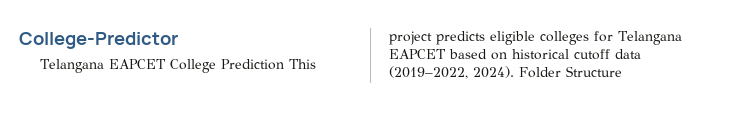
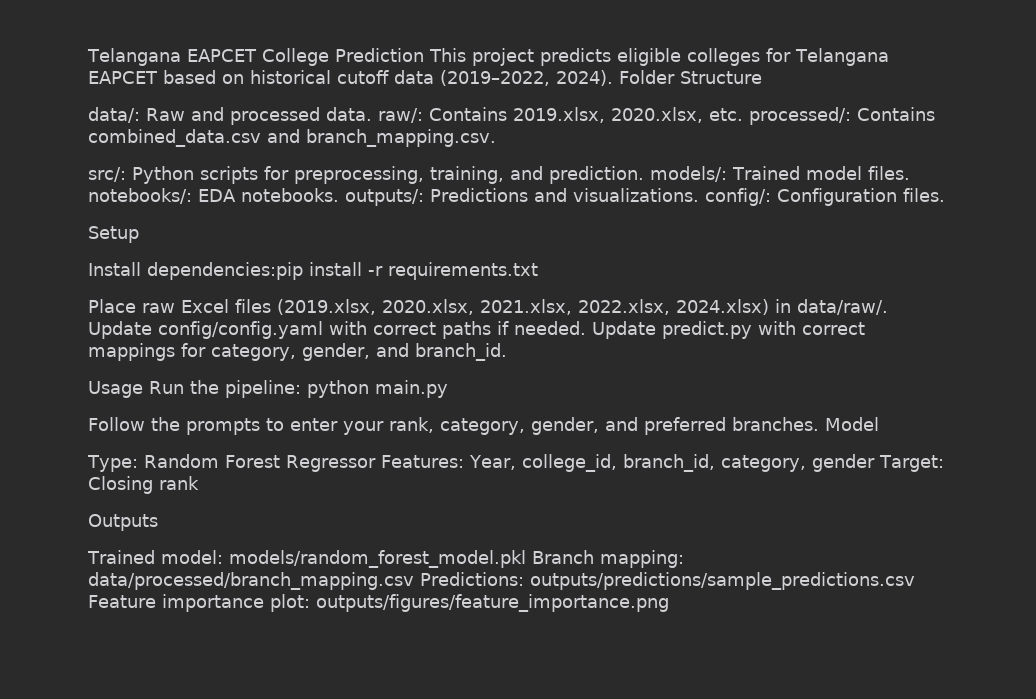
- College-Predictor
+ data/: Raw and processed data. raw/: Contains 2019.xlsx, 2020.xlsx, etc. processed/: Contains combined_data.csv and branch_mapping.csv.
+ src/: Python scripts for preprocessing, training, and prediction. models/: Trained model files. notebooks/: EDA notebooks. outputs/: Predictions and visualizations. config/: Configuration files.
+ Setup
+ Install dependencies:pip install -r requirements.txt
+ Place raw Excel files (2019.xlsx, 2020.xlsx, 2021.xlsx, 2022.xlsx, 2024.xlsx) in data/raw/. Update config/config.yaml with correct paths if needed. Update predict.py with correct mappings for category, gender, and branch_id.
+ Usage Run the pipeline: python main.py
+ Follow the prompts to enter your rank, category, gender, and preferred branches. Model
+ Type: Random Forest Regressor Features: Year, college_id, branch_id, category, gender Target: Closing rank
+ Outputs
+ Trained model: models/random_forest_model.pkl Branch mapping: data/processed/branch_mapping.csv Predictions: outputs/predictions/sample_predictions.csv Feature importance plot: outputs/figures/feature_importance.png

